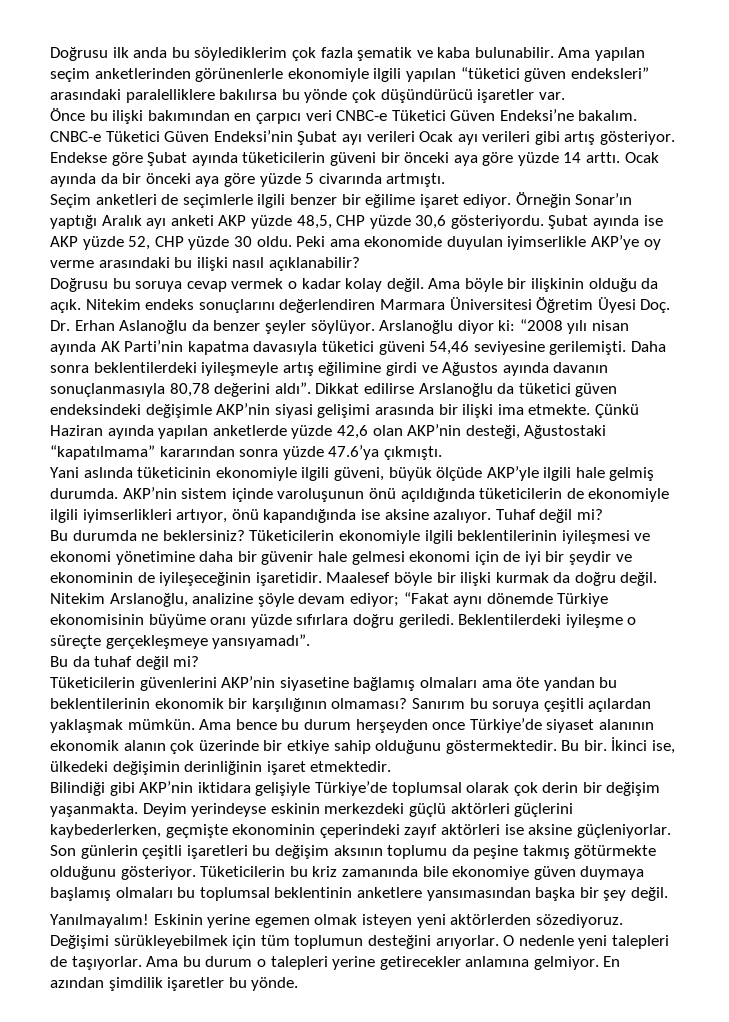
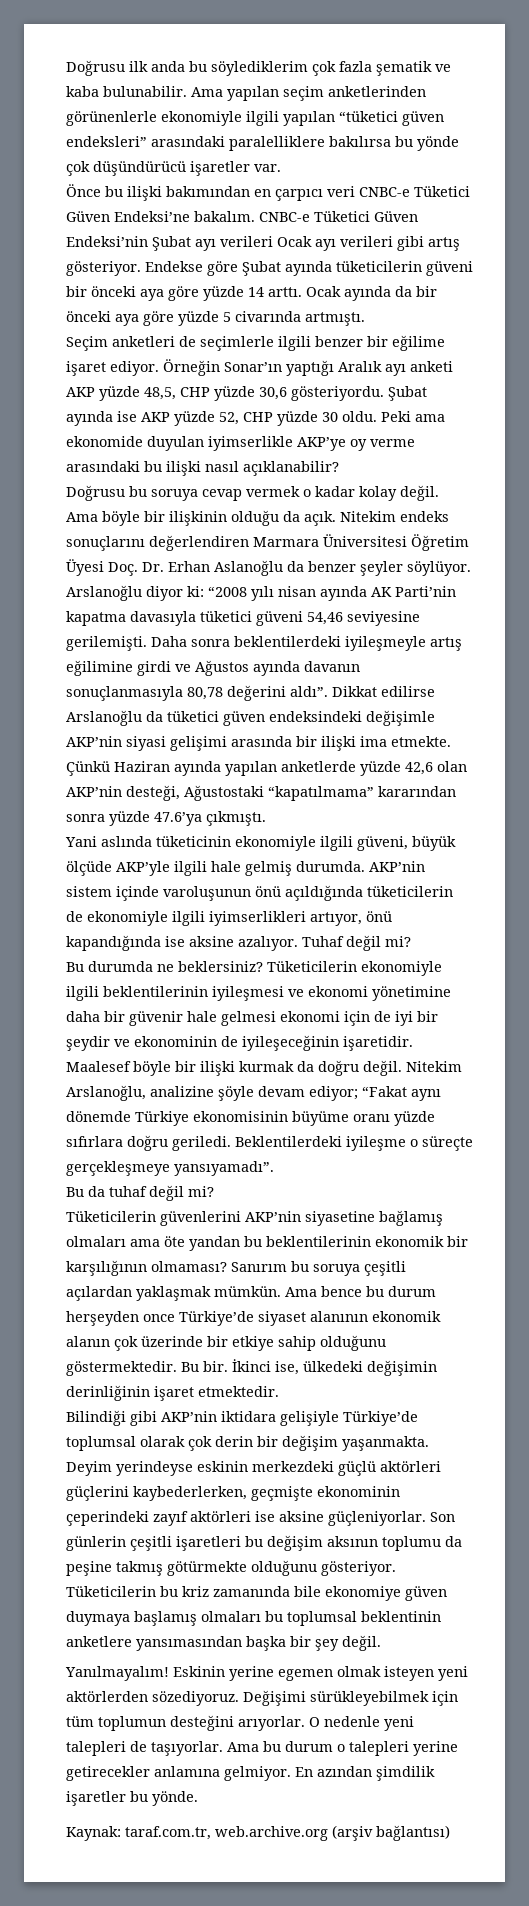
+ Kaynak: taraf.com.tr, web.archive.org (arşiv bağlantısı)

